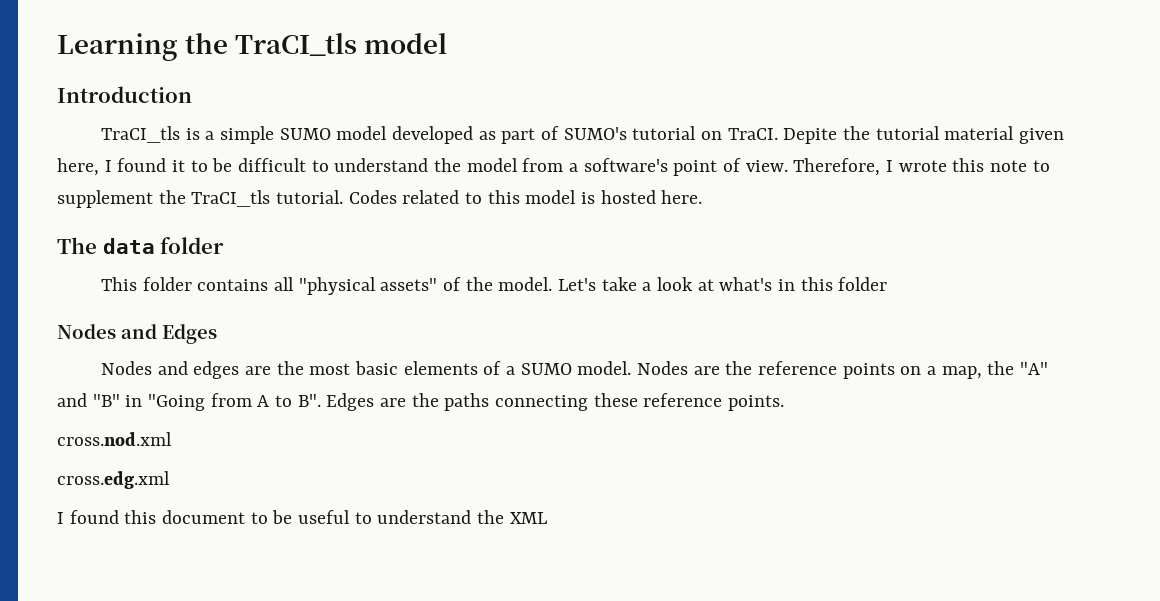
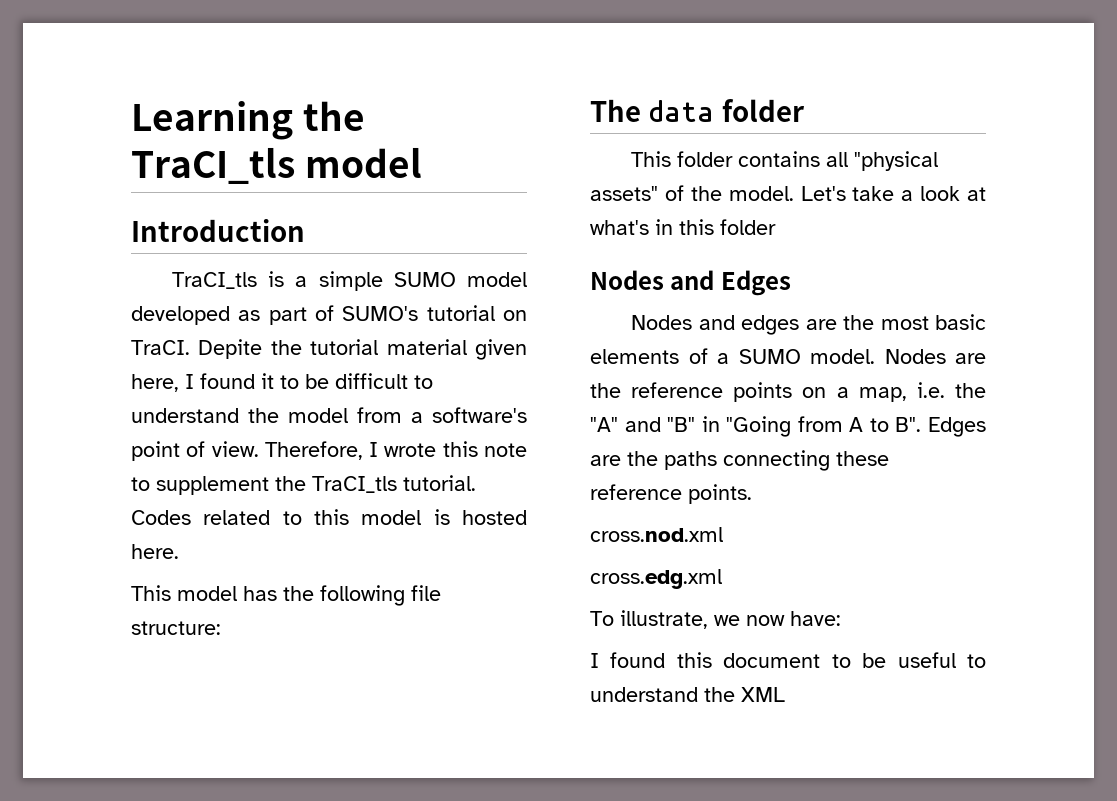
+ This model has the following file structure:
- Nodes are the reference points on a map, the "A" and "B" in "Going from A to B". Edges are the paths connecting these reference points.
+ Nodes are the reference points on a map, i.e. the "A" and "B" in "Going from A to B". Edges are the paths connecting these reference points.
+ To illustrate, we now have:

